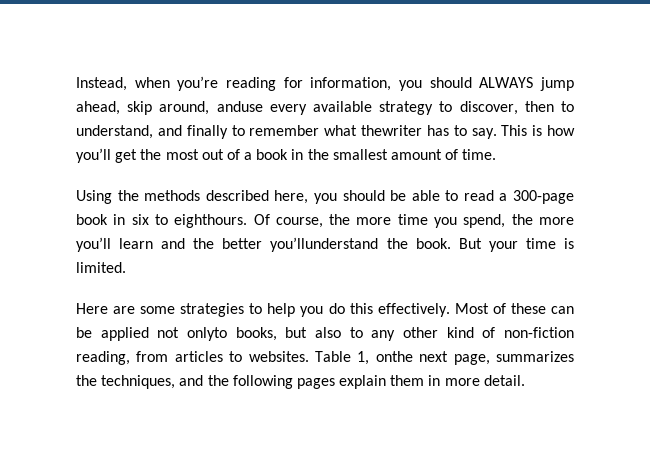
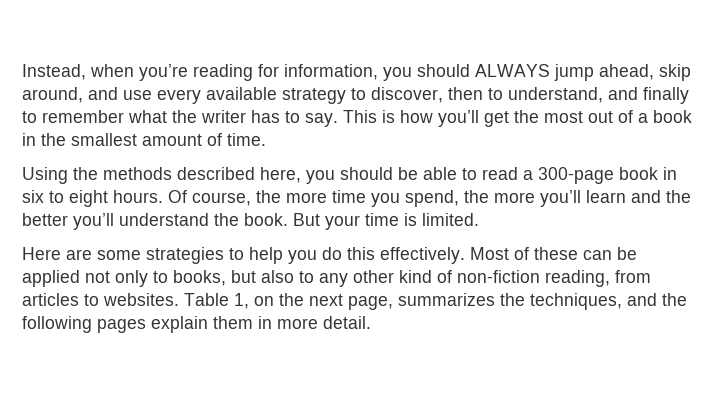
- Instead, when you’re reading for information, you should ALWAYS jump ahead, skip around, anduse every available strategy to discover, then to understand, and finally to remember what thewriter has to say.
+ Instead, when you’re reading for information, you should ALWAYS jump ahead, skip around, and use every available strategy to discover, then to understand, and finally to remember what the writer has to say.
- Using the methods described here, you should be able to read a 300-page book in six to eighthours.
+ Using the methods described here, you should be able to read a 300-page book in six to eight hours.
- Of course, the more time you spend, the more you’ll learn and the better you’llunderstand the book.
+ Of course, the more time you spend, the more you’ll learn and the better you’ll understand the book.
- Most of these can be applied not onlyto books, but also to any other kind of non-fiction reading, from articles to websites.
+ Most of these can be applied not only to books, but also to any other kind of non-fiction reading, from articles to websites.
- Table 1, onthe next page, summarizes the techniques, and the following pages explain them in more detail.
+ Table 1, on the next page, summarizes the techniques, and the following pages explain them in more detail.

